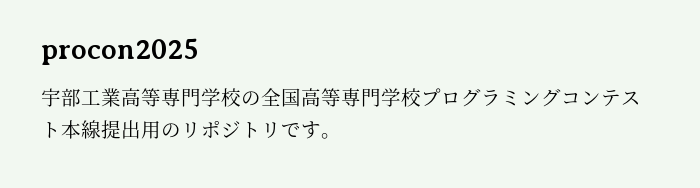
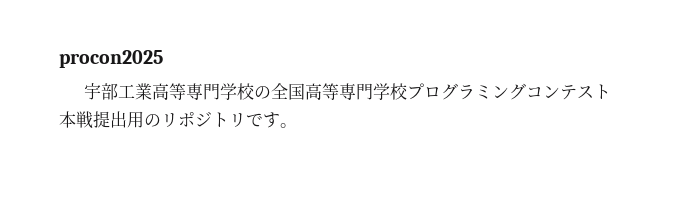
- 宇部工業高等専門学校の全国高等専門学校プログラミングコンテスト本線提出用のリポジトリです。
+ 宇部工業高等専門学校の全国高等専門学校プログラミングコンテスト本戦提出用のリポジトリです。

